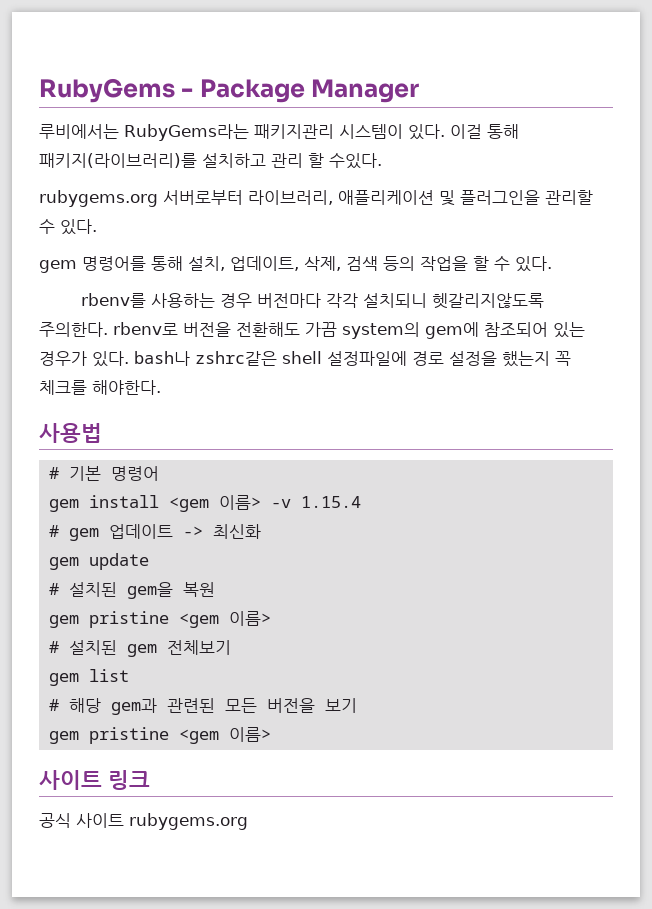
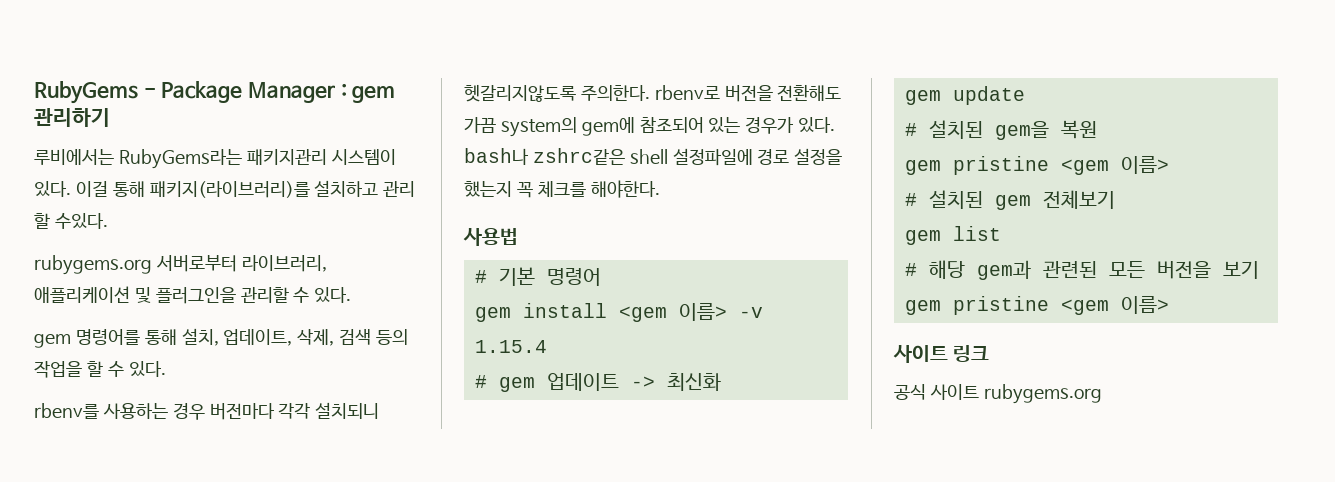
- RubyGems - Package Manager
+ RubyGems - Package Manager : gem 관리하기

